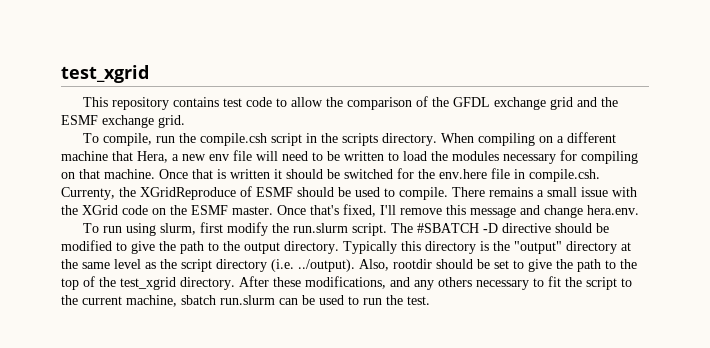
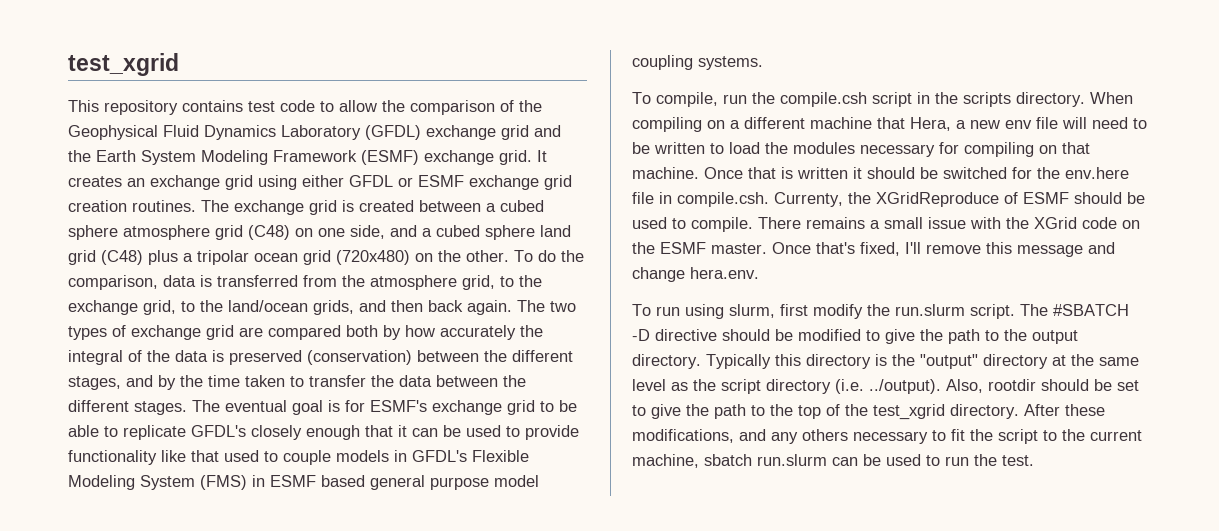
- This repository contains test code to allow the comparison of the GFDL exchange grid and the ESMF exchange grid.
+ This repository contains test code to allow the comparison of the Geophysical Fluid Dynamics Laboratory (GFDL) exchange grid and the Earth System Modeling Framework (ESMF) exchange grid. It creates an exchange grid using either GFDL or ESMF exchange grid creation routines. The exchange grid is created between a cubed sphere atmosphere grid (C48) on one side, and a cubed sphere land grid (C48) plus a tripolar ocean grid (720x480) on the other. To do the comparison, data is transferred from the atmosphere grid, to the exchange grid, to the land/ocean grids, and then back again. The two types of exchange grid are compared both by how accurately the integral of the data is preserved (conservation) between the different stages, and by the time taken to transfer the data between the different stages. The eventual goal is for ESMF's exchange grid to be able to replicate GFDL's closely enough that it can be used to provide functionality like that used to couple models in GFDL's Flexible Modeling System (FMS) in ESMF based general purpose model coupling systems.

